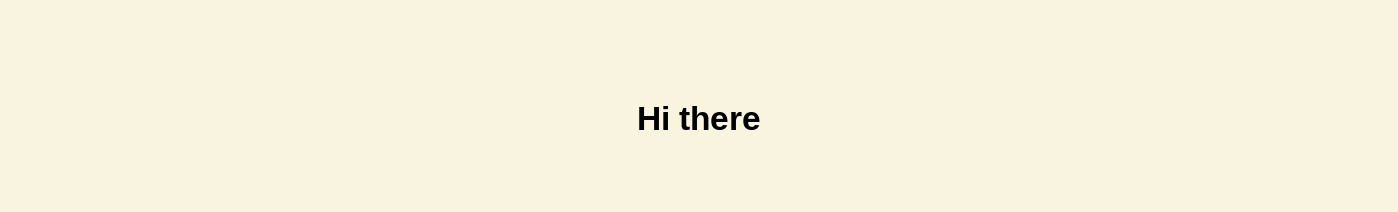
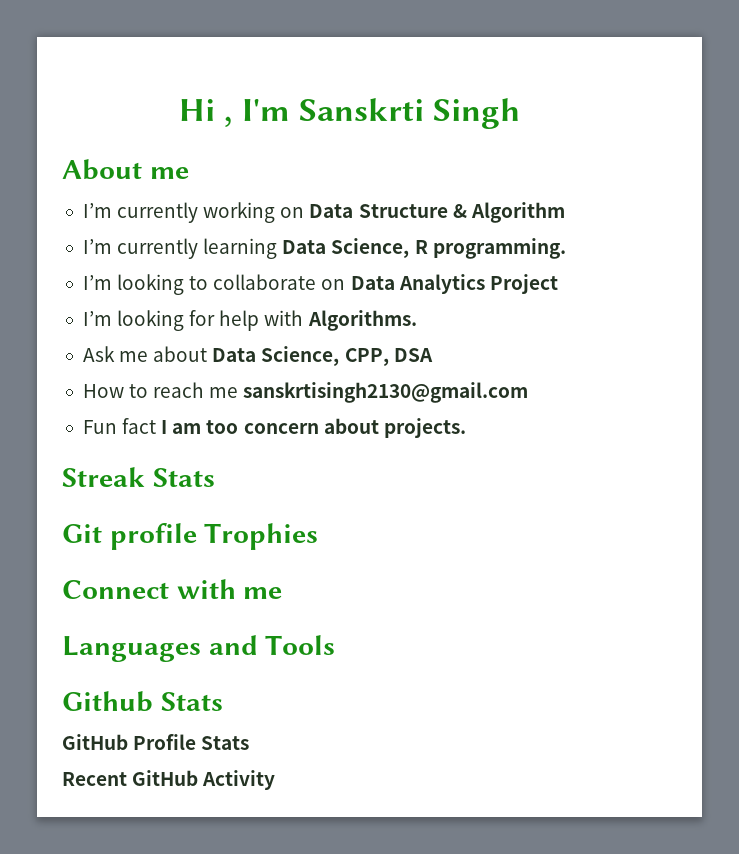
- Hi there
+ Hi , I'm Sanskrti Singh
+ About me
+ I’m currently working on Data Structure & Algorithm
+ I’m currently learning Data Science, R programming.
+ I’m looking to collaborate on Data Analytics Project
+ I’m looking for help with Algorithms.
+ Ask me about Data Science, CPP, DSA
+ How to reach me sanskrtisingh2130@gmail.com
+ Fun fact I am too concern about projects.
+ Streak Stats
+ Git profile Trophies
+ Connect with me
+ Languages and Tools
+ Github Stats
+ GitHub Profile Stats
+ Recent GitHub Activity

